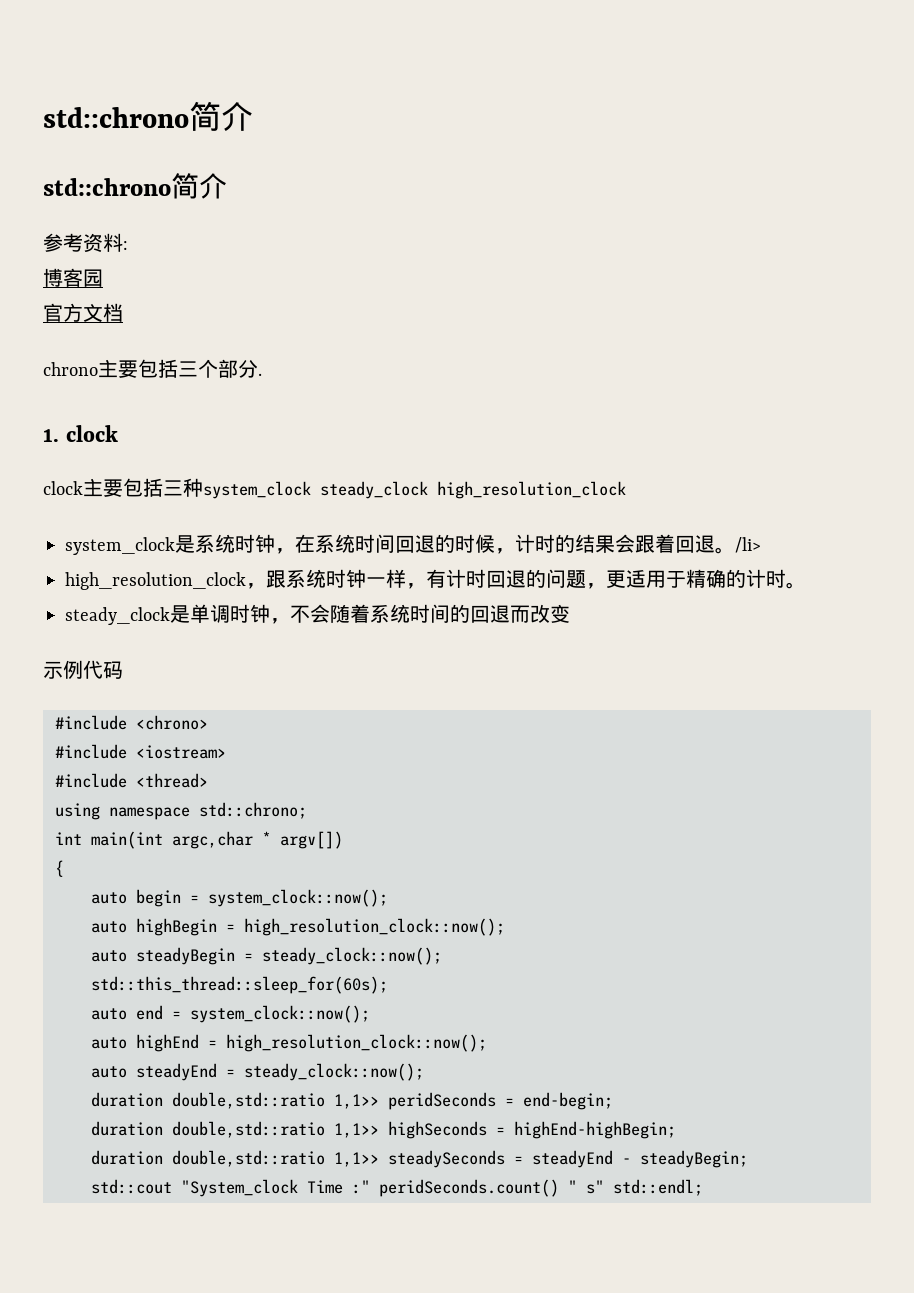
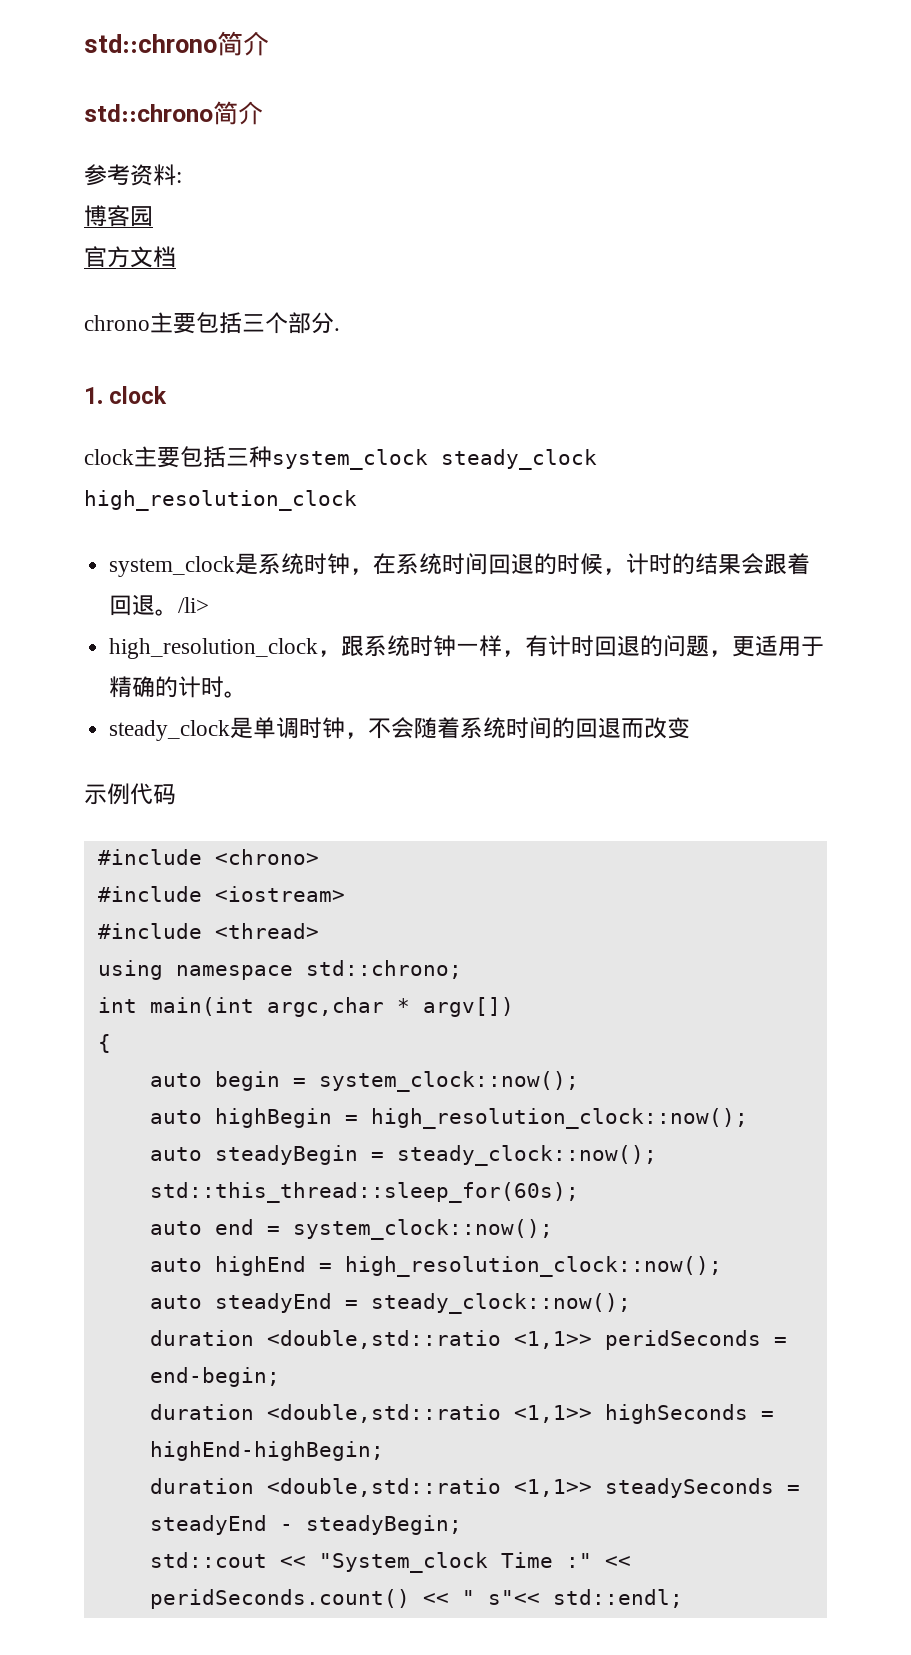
- duration double,std::ratio 1,1>> peridSeconds = end-begin;
+ duration <double,std::ratio <1,1>> peridSeconds = end-begin;
- duration double,std::ratio 1,1>> highSeconds = highEnd-highBegin;
+ duration <double,std::ratio <1,1>> highSeconds = highEnd-highBegin;
- duration double,std::ratio 1,1>> steadySeconds = steadyEnd - steadyBegin;
+ duration <double,std::ratio <1,1>> steadySeconds = steadyEnd - steadyBegin;
- std::cout "System_clock Time :" peridSeconds.count() " s" std::endl;
+ std::cout << "System_clock Time :" << peridSeconds.count() << " s"<< std::endl;

